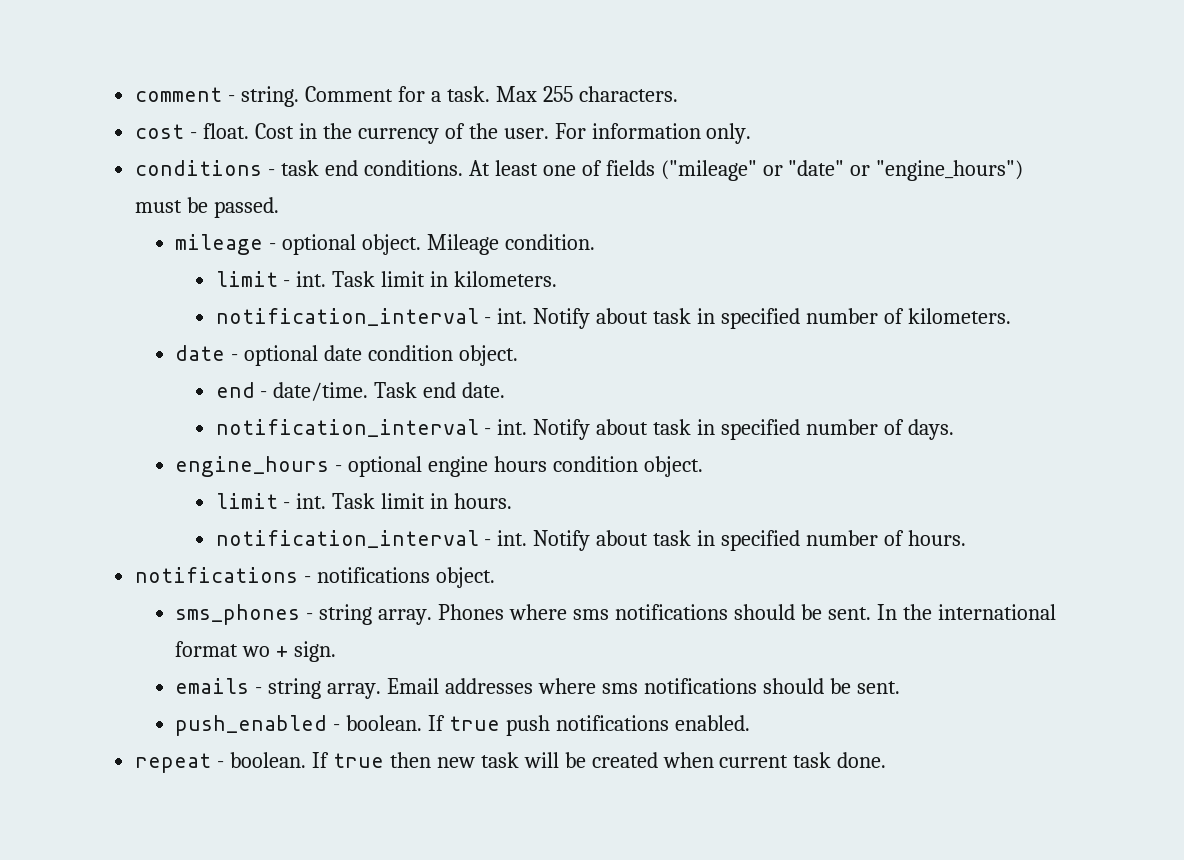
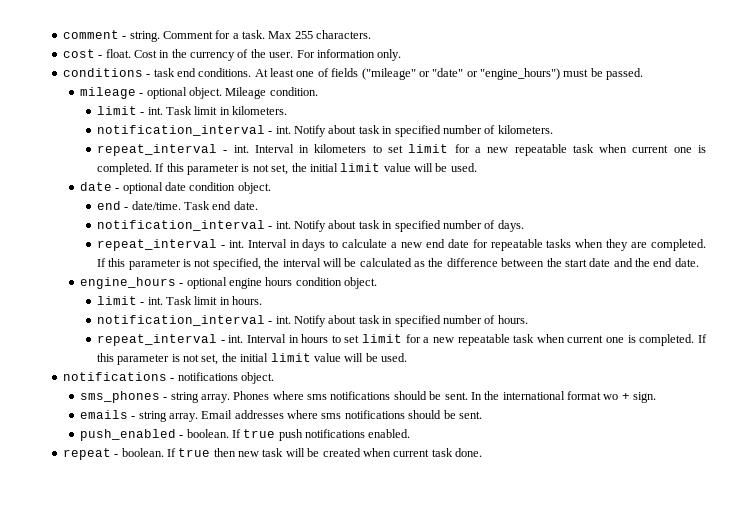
+ repeat_interval - int. Interval in kilometers to set limit for a new repeatable task when current one is completed. If this parameter is not set, the initial limit value will be used.
+ repeat_interval - int. Interval in days to calculate a new end date for repeatable tasks when they are completed. If this parameter is not specified, the interval will be calculated as the difference between the start date and the end date.
+ repeat_interval - int. Interval in hours to set limit for a new repeatable task when current one is completed. If this parameter is not set, the initial limit value will be used.

